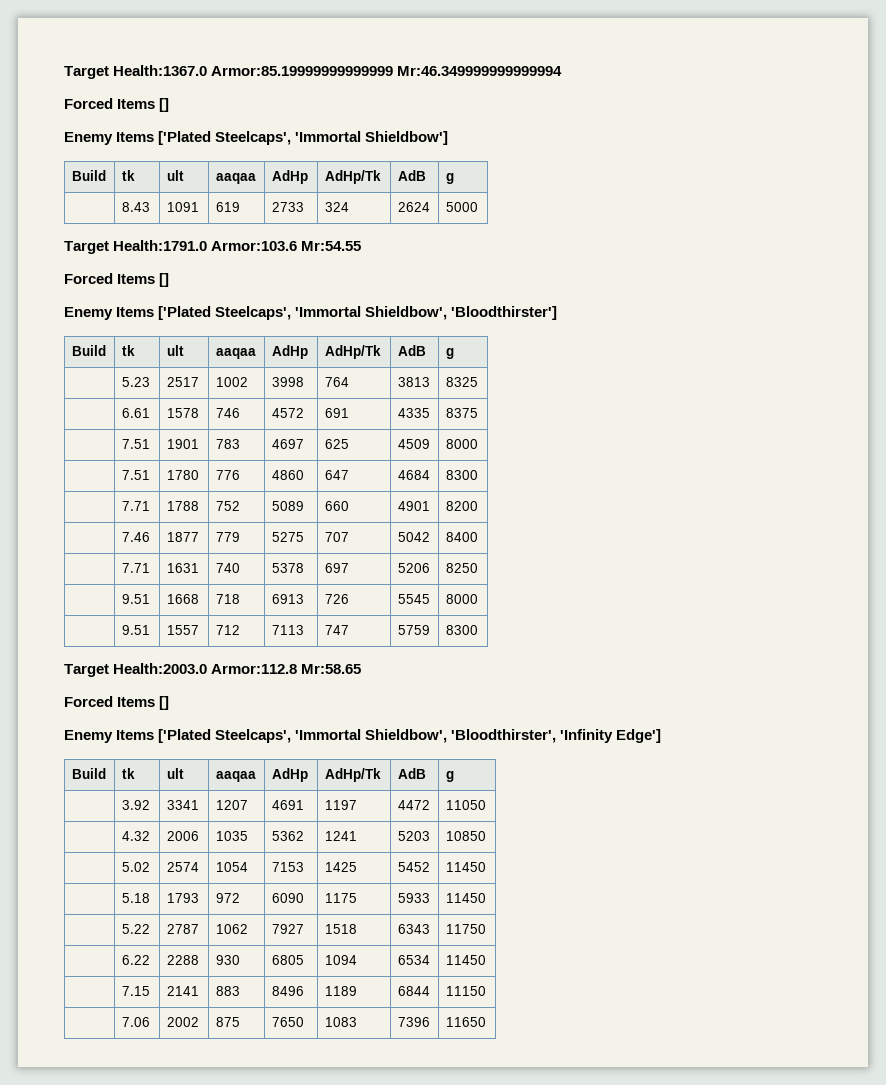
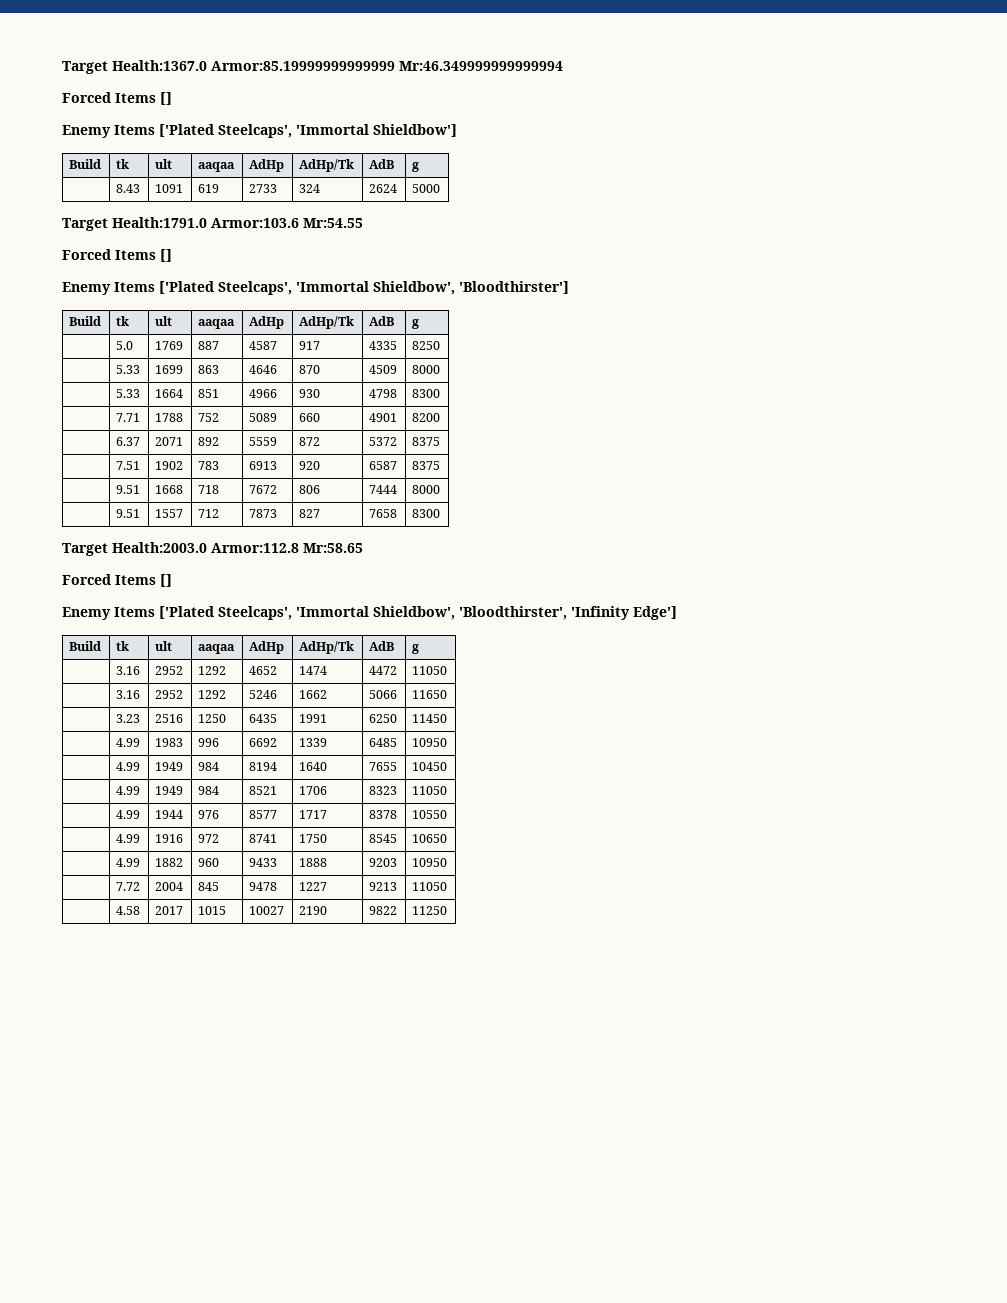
- | 5.23 | 2517 | 1002 | 3998 | 764 | 3813 | 8325
- | 6.61 | 1578 | 746 | 4572 | 691 | 4335 | 8375
- | 7.51 | 1901 | 783 | 4697 | 625 | 4509 | 8000
- | 7.51 | 1780 | 776 | 4860 | 647 | 4684 | 8300
+ | 5.0 | 1769 | 887 | 4587 | 917 | 4335 | 8250
+ | 5.33 | 1699 | 863 | 4646 | 870 | 4509 | 8000
+ | 5.33 | 1664 | 851 | 4966 | 930 | 4798 | 8300
- | 7.46 | 1877 | 779 | 5275 | 707 | 5042 | 8400
- | 7.71 | 1631 | 740 | 5378 | 697 | 5206 | 8250
+ | 6.37 | 2071 | 892 | 5559 | 872 | 5372 | 8375
+ | 7.51 | 1902 | 783 | 6913 | 920 | 6587 | 8375
- | 9.51 | 1668 | 718 | 6913 | 726 | 5545 | 8000
+ | 9.51 | 1668 | 718 | 7672 | 806 | 7444 | 8000
- | 9.51 | 1557 | 712 | 7113 | 747 | 5759 | 8300
+ | 9.51 | 1557 | 712 | 7873 | 827 | 7658 | 8300
- | 3.92 | 3341 | 1207 | 4691 | 1197 | 4472 | 11050
- | 4.32 | 2006 | 1035 | 5362 | 1241 | 5203 | 10850
- | 5.02 | 2574 | 1054 | 7153 | 1425 | 5452 | 11450
- | 5.18 | 1793 | 972 | 6090 | 1175 | 5933 | 11450
- | 5.22 | 2787 | 1062 | 7927 | 1518 | 6343 | 11750
- | 6.22 | 2288 | 930 | 6805 | 1094 | 6534 | 11450
- | 7.15 | 2141 | 883 | 8496 | 1189 | 6844 | 11150
- | 7.06 | 2002 | 875 | 7650 | 1083 | 7396 | 11650
+ | 3.16 | 2952 | 1292 | 4652 | 1474 | 4472 | 11050
+ | 3.16 | 2952 | 1292 | 5246 | 1662 | 5066 | 11650
+ | 3.23 | 2516 | 1250 | 6435 | 1991 | 6250 | 11450
+ | 4.99 | 1983 | 996 | 6692 | 1339 | 6485 | 10950
+ | 4.99 | 1949 | 984 | 8194 | 1640 | 7655 | 10450
+ | 4.99 | 1949 | 984 | 8521 | 1706 | 8323 | 11050
+ | 4.99 | 1944 | 976 | 8577 | 1717 | 8378 | 10550
+ | 4.99 | 1916 | 972 | 8741 | 1750 | 8545 | 10650
+ | 4.99 | 1882 | 960 | 9433 | 1888 | 9203 | 10950
+ | 7.72 | 2004 | 845 | 9478 | 1227 | 9213 | 11050
+ | 4.58 | 2017 | 1015 | 10027 | 2190 | 9822 | 11250

